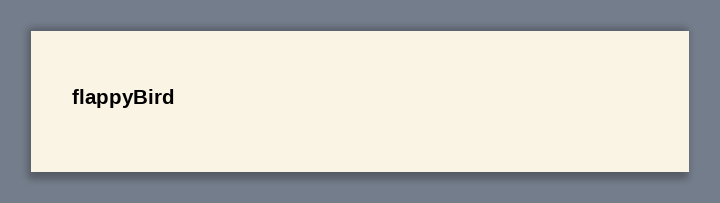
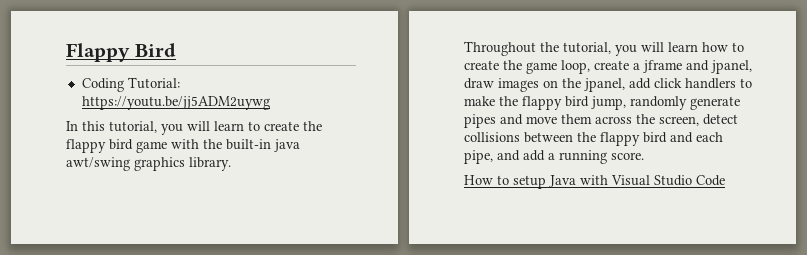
- flappyBird
+ Flappy Bird
+ Coding Tutorial: https://youtu.be/jj5ADM2uywg
+ In this tutorial, you will learn to create the flappy bird game with the built-in java awt/swing graphics library.
+ Throughout the tutorial, you will learn how to create the game loop, create a jframe and jpanel, draw images on the jpanel, add click handlers to make the flappy bird jump, randomly generate pipes and move them across the screen, detect collisions between the flappy bird and each pipe, and add a running score.
+ How to setup Java with Visual Studio Code

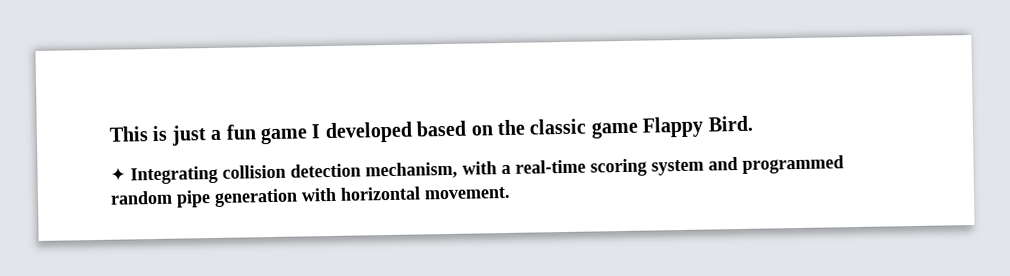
- Flappy Bird
- Coding Tutorial: https://youtu.be/jj5ADM2uywg
- In this tutorial, you will learn to create the flappy bird game with the built-in java awt/swing graphics library.
- Throughout the tutorial, you will learn how to create the game loop, create a jframe and jpanel, draw images on the jpanel, add click handlers to make the flappy bird jump, randomly generate pipes and move them across the screen, detect collisions between the flappy bird and each pipe, and add a running score.
- How to setup Java with Visual Studio Code
+ This is just a fun game I developed based on the classic game Flappy Bird.
+ ✦ Integrating collision detection mechanism, with a real-time scoring system and programmed random pipe generation with horizontal movement.

